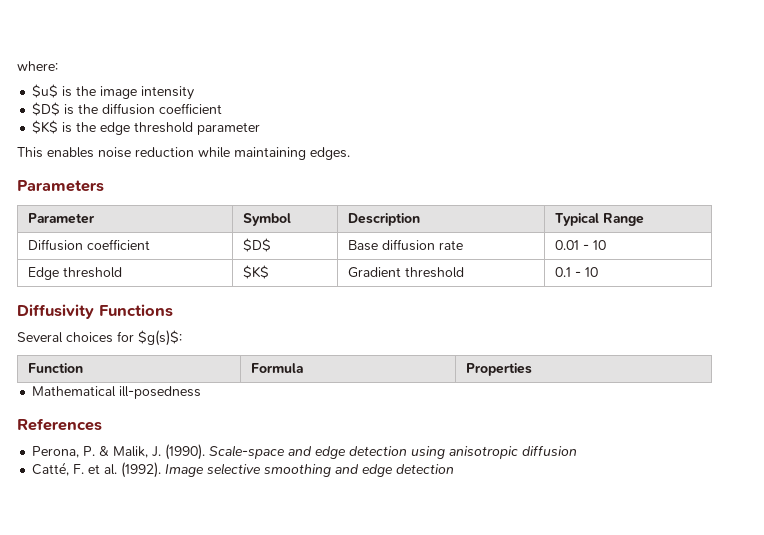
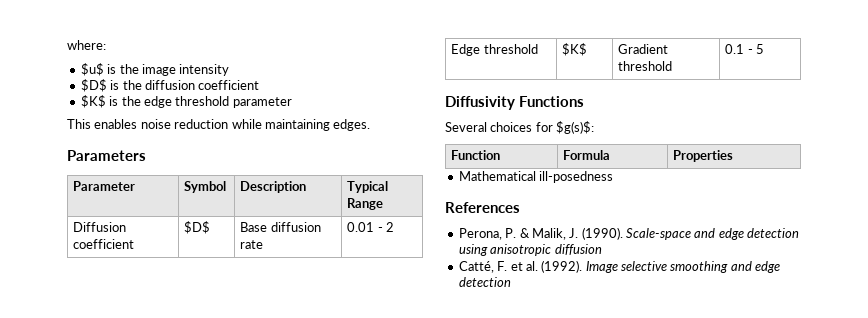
- Diffusion coefficient | $D$ | Base diffusion rate | 0.01 - 10
+ Diffusion coefficient | $D$ | Base diffusion rate | 0.01 - 2
- Edge threshold | $K$ | Gradient threshold | 0.1 - 10
+ Edge threshold | $K$ | Gradient threshold | 0.1 - 5

